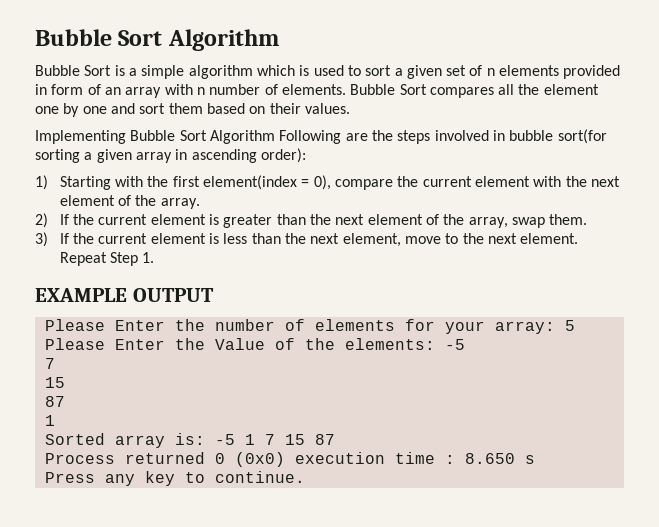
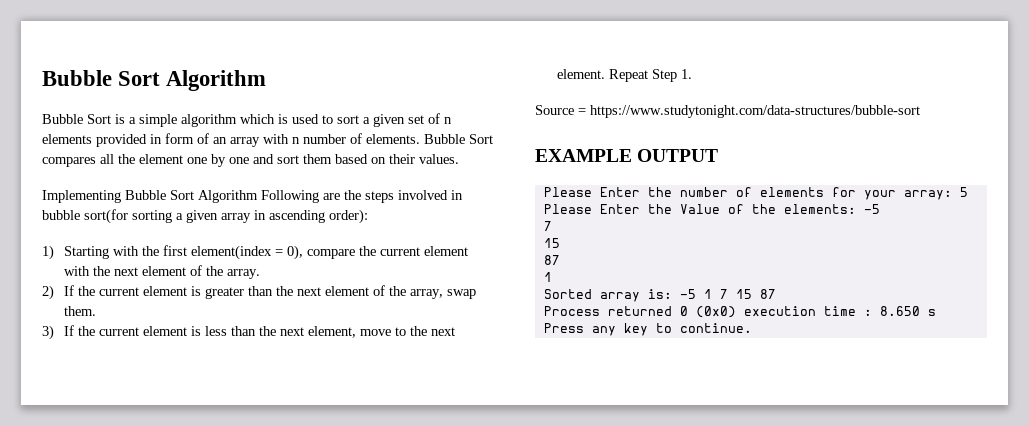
+ Source = https://www.studytonight.com/data-structures/bubble-sort

